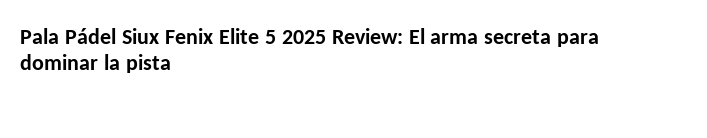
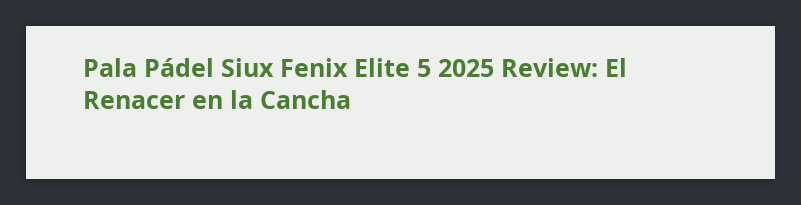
- Pala Pádel Siux Fenix Elite 5 2025 Review: El arma secreta para dominar la pista
+ Pala Pádel Siux Fenix Elite 5 2025 Review: El Renacer en la Cancha

